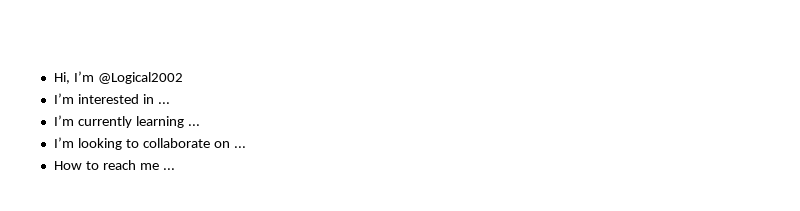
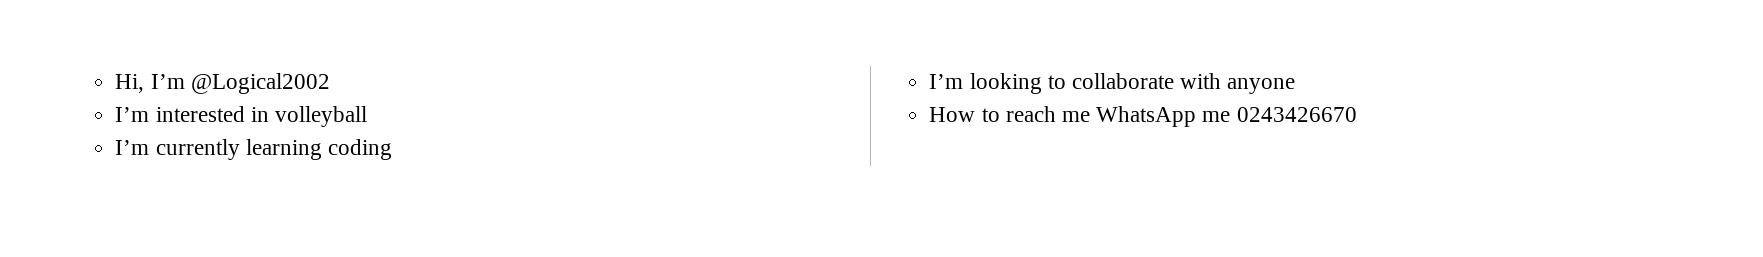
- I’m interested in ...
+ I’m interested in volleyball
- I’m currently learning ...
+ I’m currently learning coding
- I’m looking to collaborate on ...
+ I’m looking to collaborate with anyone
- How to reach me ...
+ How to reach me WhatsApp me 0243426670

